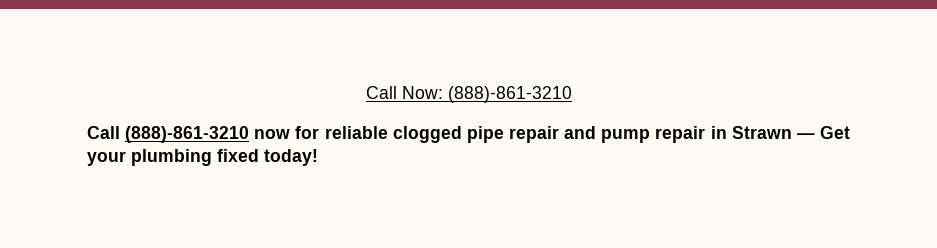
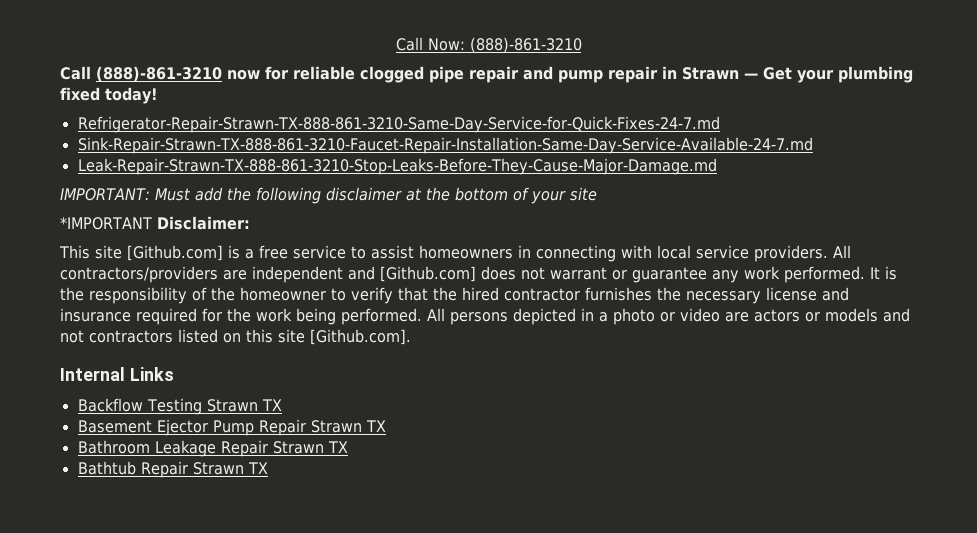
+ Refrigerator-Repair-Strawn-TX-888-861-3210-Same-Day-Service-for-Quick-Fixes-24-7.md
+ Sink-Repair-Strawn-TX-888-861-3210-Faucet-Repair-Installation-Same-Day-Service-Available-24-7.md
+ Leak-Repair-Strawn-TX-888-861-3210-Stop-Leaks-Before-They-Cause-Major-Damage.md
+ IMPORTANT: Must add the following disclaimer at the bottom of your site
+ *IMPORTANT Disclaimer:
+ This site [Github.com] is a free service to assist homeowners in connecting with local service providers. All contractors/providers are independent and [Github.com] does not warrant or guarantee any work performed. It is the responsibility of the homeowner to verify that the hired contractor furnishes the necessary license and insurance required for the work being performed. All persons depicted in a photo or video are actors or models and not contractors listed on this site [Github.com].
+ Internal Links
+ Backflow Testing Strawn TX
+ Basement Ejector Pump Repair Strawn TX
+ Bathroom Leakage Repair Strawn TX
+ Bathtub Repair Strawn TX

